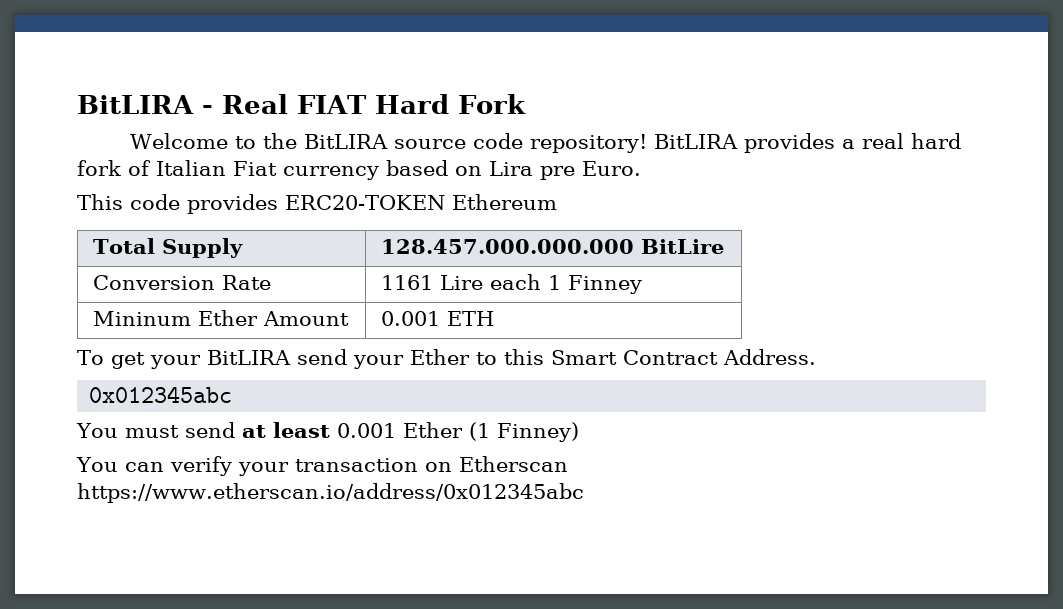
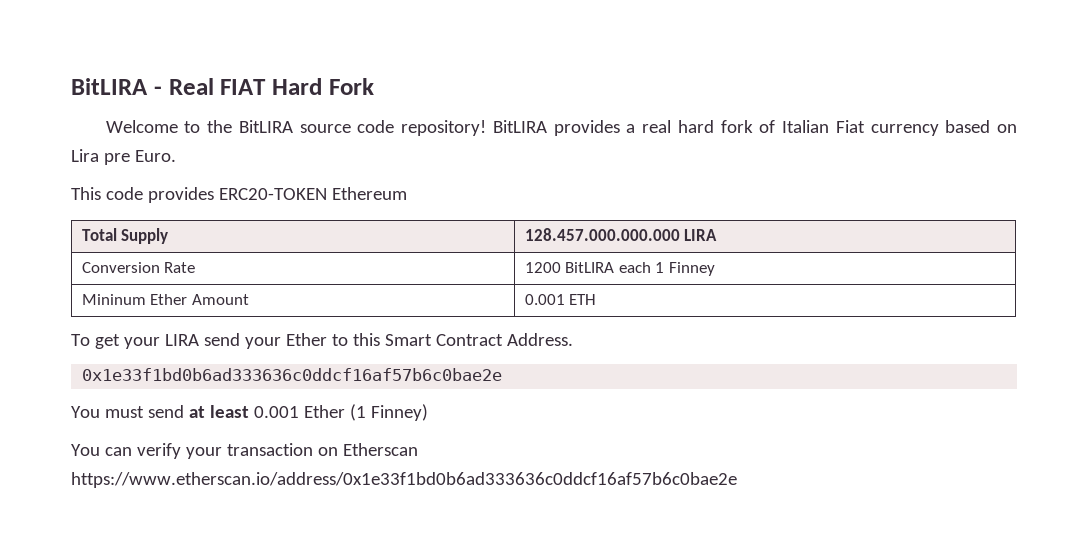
- Total Supply | 128.457.000.000.000 BitLire
+ Total Supply | 128.457.000.000.000 LIRA
- Conversion Rate | 1161 Lire each 1 Finney
+ Conversion Rate | 1200 BitLIRA each 1 Finney
- To get your BitLIRA send your Ether to this Smart Contract Address.
+ To get your LIRA send your Ether to this Smart Contract Address.
- 0x012345abc
+ 0x1e33f1bd0b6ad333636c0ddcf16af57b6c0bae2e
- You can verify your transaction on Etherscan https://www.etherscan.io/address/0x012345abc
+ You can verify your transaction on Etherscan https://www.etherscan.io/address/0x1e33f1bd0b6ad333636c0ddcf16af57b6c0bae2e

